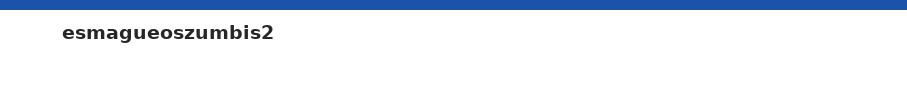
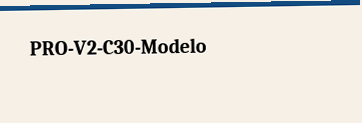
- esmagueoszumbis2
+ PRO-V2-C30-Modelo

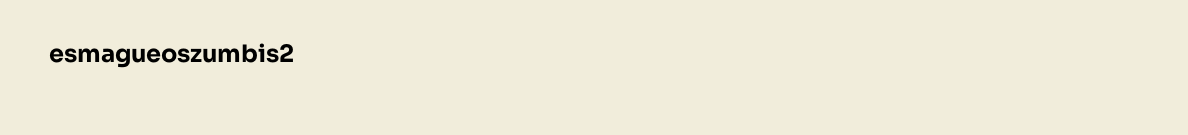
- PRO-V2-C30-Modelo
+ esmagueoszumbis2

